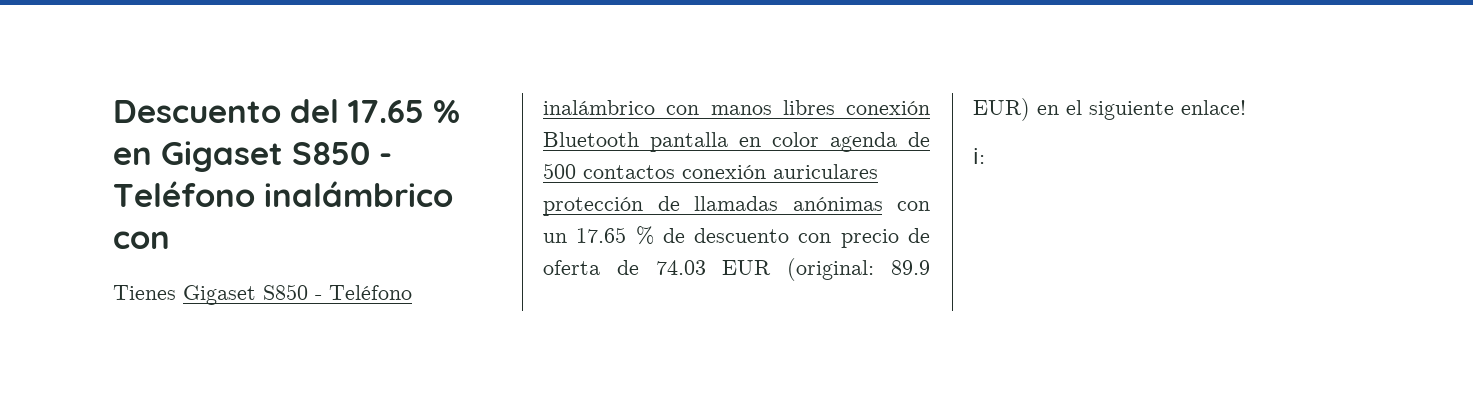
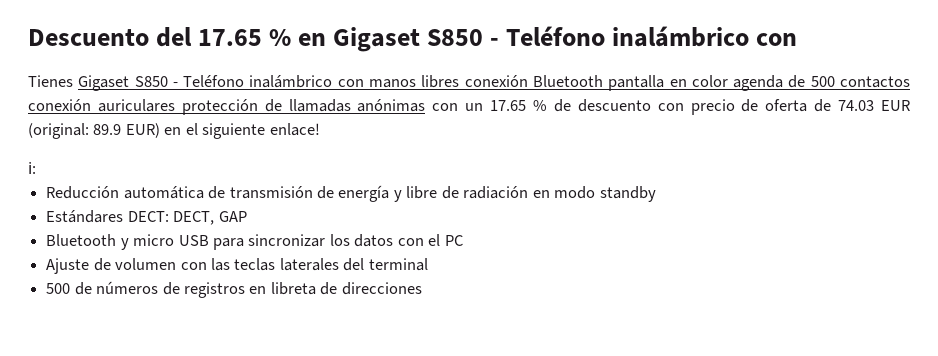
+ Reducción automática de transmisión de energía y libre de radiación en modo standby
+ Estándares DECT: DECT, GAP
+ Bluetooth y micro USB para sincronizar los datos con el PC
+ Ajuste de volumen con las teclas laterales del terminal
+ 500 de números de registros en libreta de direcciones

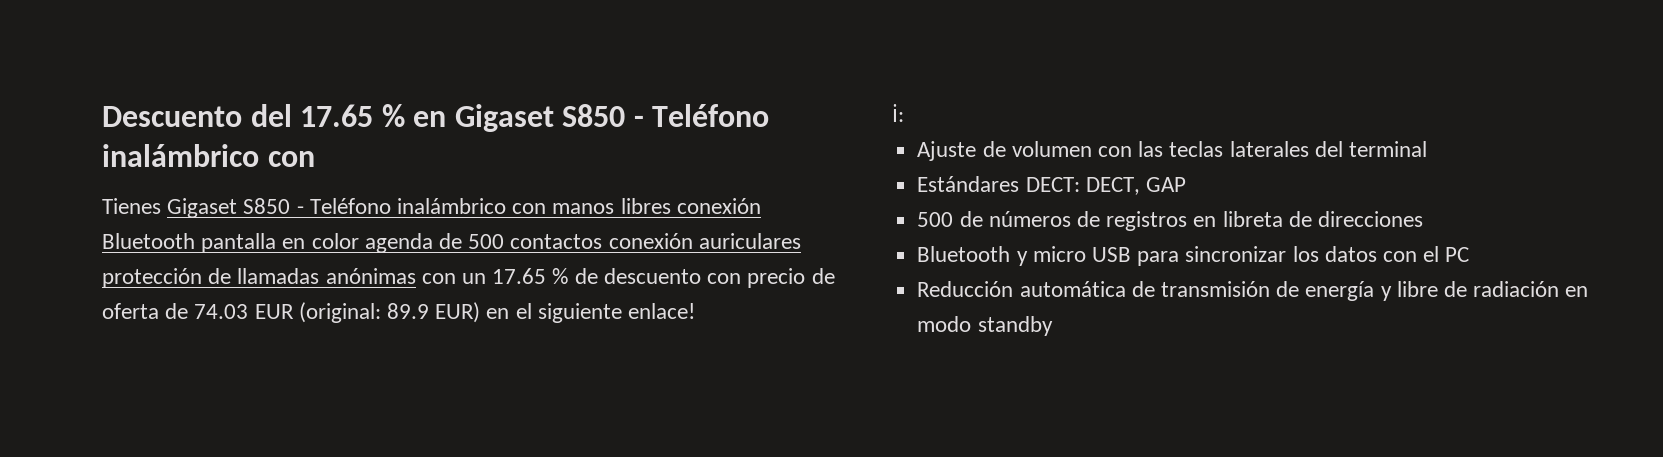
+ Ajuste de volumen con las teclas laterales del terminal
+ Estándares DECT: DECT, GAP
+ 500 de números de registros en libreta de direcciones
+ Bluetooth y micro USB para sincronizar los datos con el PC
- Estándares DECT: DECT, GAP
- Bluetooth y micro USB para sincronizar los datos con el PC
- Ajuste de volumen con las teclas laterales del terminal
- 500 de números de registros en libreta de direcciones

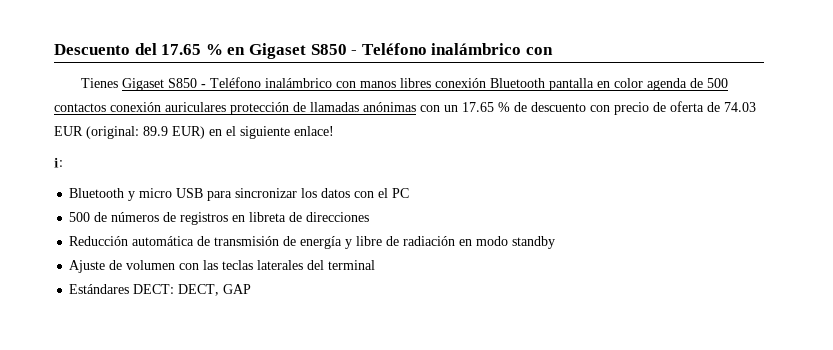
+ Bluetooth y micro USB para sincronizar los datos con el PC
+ 500 de números de registros en libreta de direcciones
+ Reducción automática de transmisión de energía y libre de radiación en modo standby
- 500 de números de registros en libreta de direcciones
- Bluetooth y micro USB para sincronizar los datos con el PC
- Reducción automática de transmisión de energía y libre de radiación en modo standby

